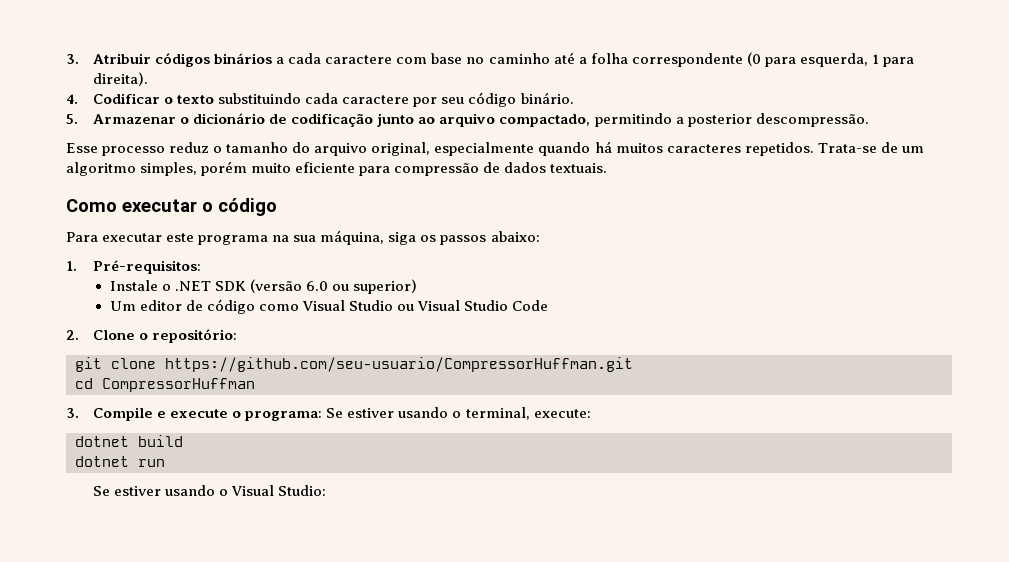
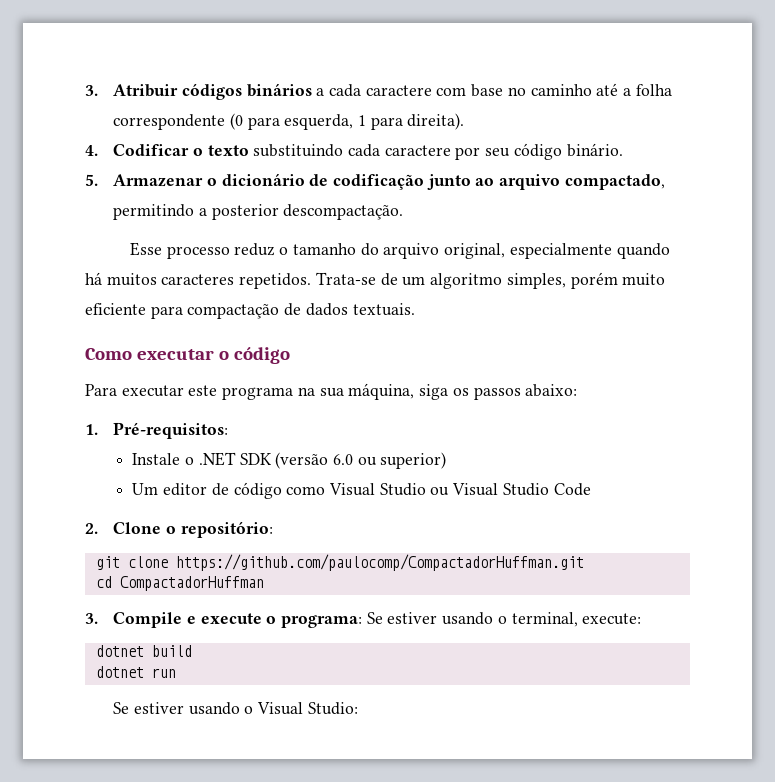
- 5. Armazenar o dicionário de codificação junto ao arquivo compactado, permitindo a posterior descompressão.
+ 5. Armazenar o dicionário de codificação junto ao arquivo compactado, permitindo a posterior descompactação.
- Trata-se de um algoritmo simples, porém muito eficiente para compressão de dados textuais.
+ Trata-se de um algoritmo simples, porém muito eficiente para compactação de dados textuais.
- git clone https://github.com/seu-usuario/CompressorHuffman.git
+ git clone https://github.com/paulocomp/CompactadorHuffman.git
- cd CompressorHuffman
+ cd CompactadorHuffman

